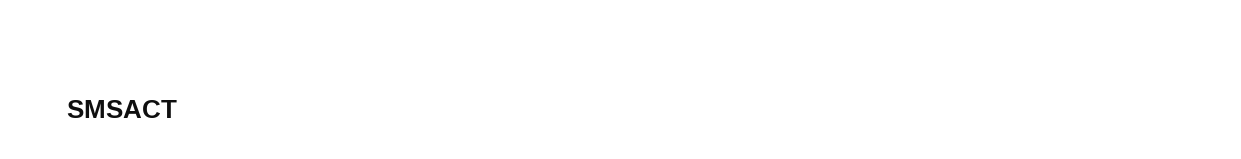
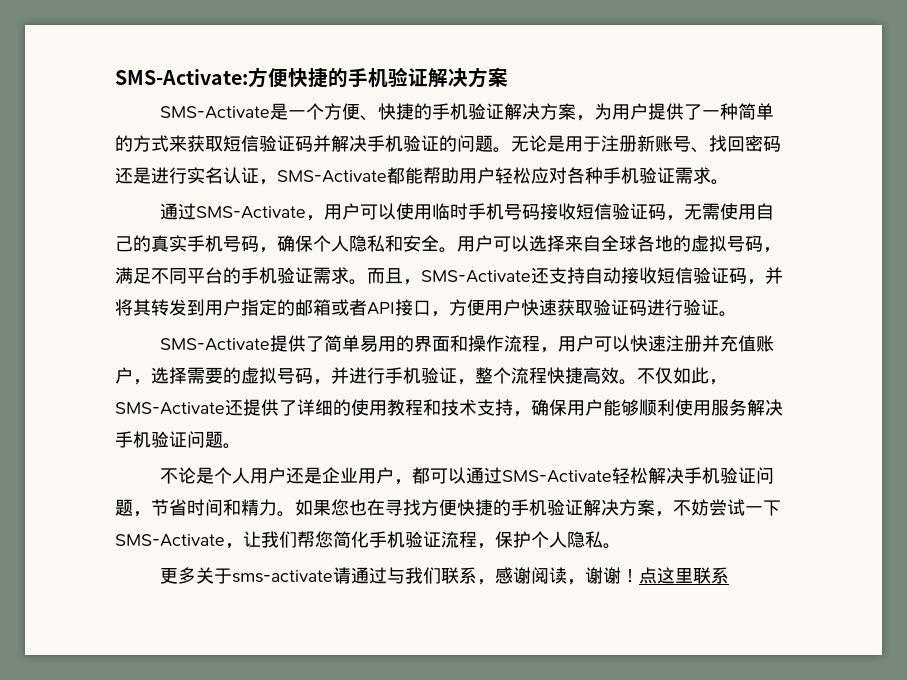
- SMSACT
+ SMS-Activate:方便快捷的手机验证解决方案
+ SMS-Activate是一个方便、快捷的手机验证解决方案，为用户提供了一种简单的方式来获取短信验证码并解决手机验证的问题。无论是用于注册新账号、找回密码还是进行实名认证，SMS-Activate都能帮助用户轻松应对各种手机验证需求。
+ 通过SMS-Activate，用户可以使用临时手机号码接收短信验证码，无需使用自己的真实手机号码，确保个人隐私和安全。用户可以选择来自全球各地的虚拟号码，满足不同平台的手机验证需求。而且，SMS-Activate还支持自动接收短信验证码，并将其转发到用户指定的邮箱或者API接口，方便用户快速获取验证码进行验证。
+ SMS-Activate提供了简单易用的界面和操作流程，用户可以快速注册并充值账户，选择需要的虚拟号码，并进行手机验证，整个流程快捷高效。不仅如此，SMS-Activate还提供了详细的使用教程和技术支持，确保用户能够顺利使用服务解决手机验证问题。
+ 不论是个人用户还是企业用户，都可以通过SMS-Activate轻松解决手机验证问题，节省时间和精力。如果您也在寻找方便快捷的手机验证解决方案，不妨尝试一下SMS-Activate，让我们帮您简化手机验证流程，保护个人隐私。
+ 更多关于sms-activate请通过与我们联系，感谢阅读，谢谢！点这里联系

